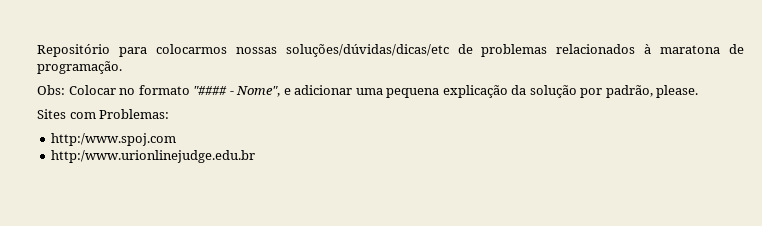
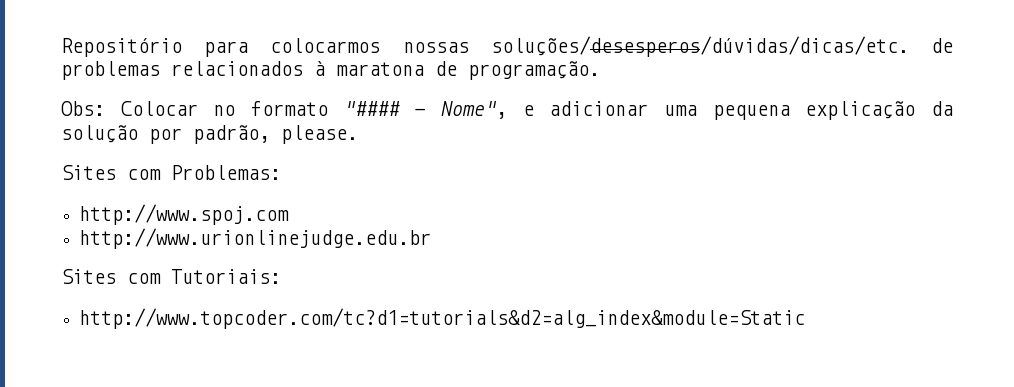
- Repositório para colocarmos nossas soluções/dúvidas/dicas/etc de problemas relacionados à maratona de programação.
+ Repositório para colocarmos nossas soluções/desesperos/dúvidas/dicas/etc. de problemas relacionados à maratona de programação.
- http:/www.spoj.com
- http:/www.urionlinejudge.edu.br
+ http://www.spoj.com
+ http://www.urionlinejudge.edu.br
+ Sites com Tutoriais:
+ http://www.topcoder.com/tc?d1=tutorials&d2=alg_index&module=Static

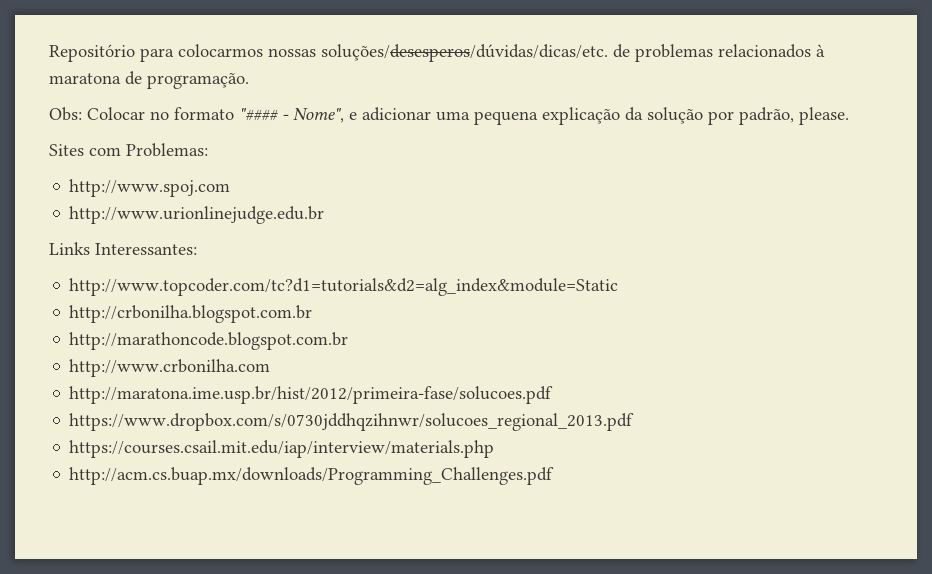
- Sites com Tutoriais:
+ Links Interessantes:
  http://www.topcoder.com/tc?d1=tutorials&d2=alg_index&module=Static
+ http://crbonilha.blogspot.com.br
+ http://marathoncode.blogspot.com.br
+ http://www.crbonilha.com
+ http://maratona.ime.usp.br/hist/2012/primeira-fase/solucoes.pdf
+ https://www.dropbox.com/s/0730jddhqzihnwr/solucoes_regional_2013.pdf
+ https://courses.csail.mit.edu/iap/interview/materials.php
+ http://acm.cs.buap.mx/downloads/Programming_Challenges.pdf

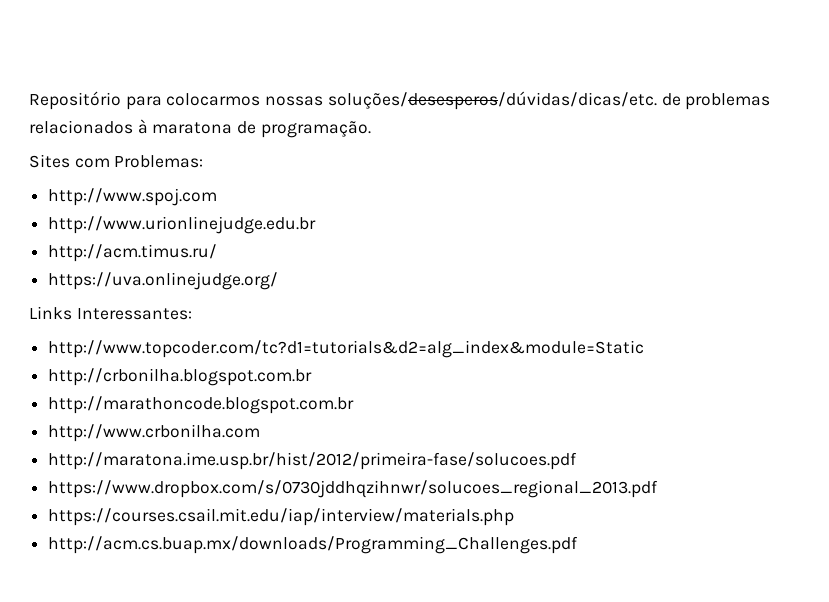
- Obs: Colocar no formato "#### - Nome", e adicionar uma pequena explicação da solução por padrão, please.
+ http://acm.timus.ru/
+ https://uva.onlinejudge.org/

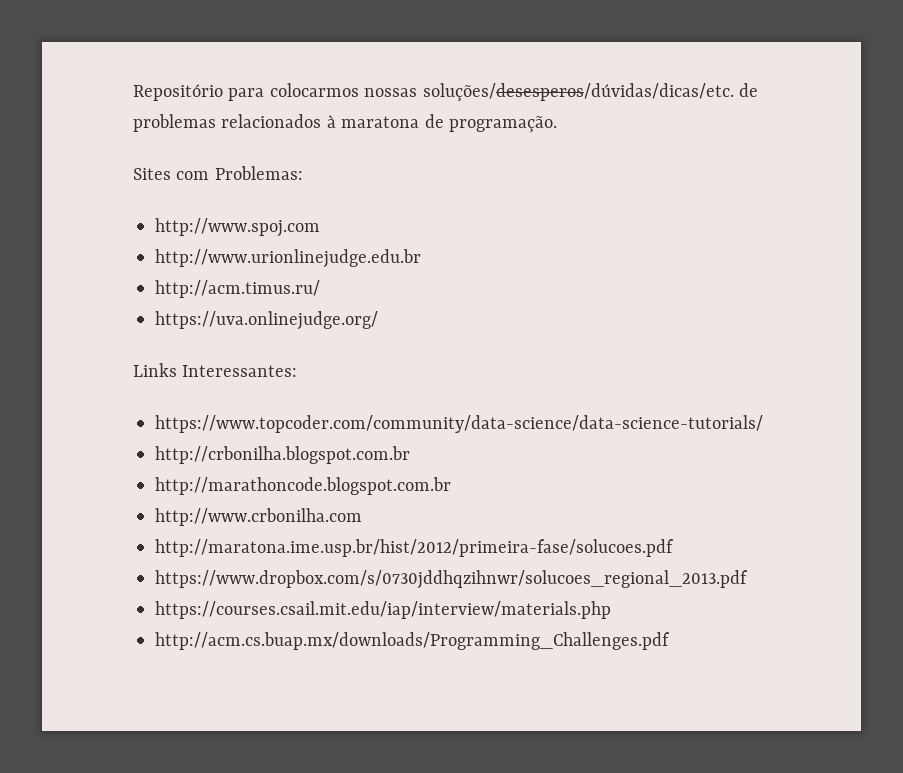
- http://www.topcoder.com/tc?d1=tutorials&d2=alg_index&module=Static
+ https://www.topcoder.com/community/data-science/data-science-tutorials/

